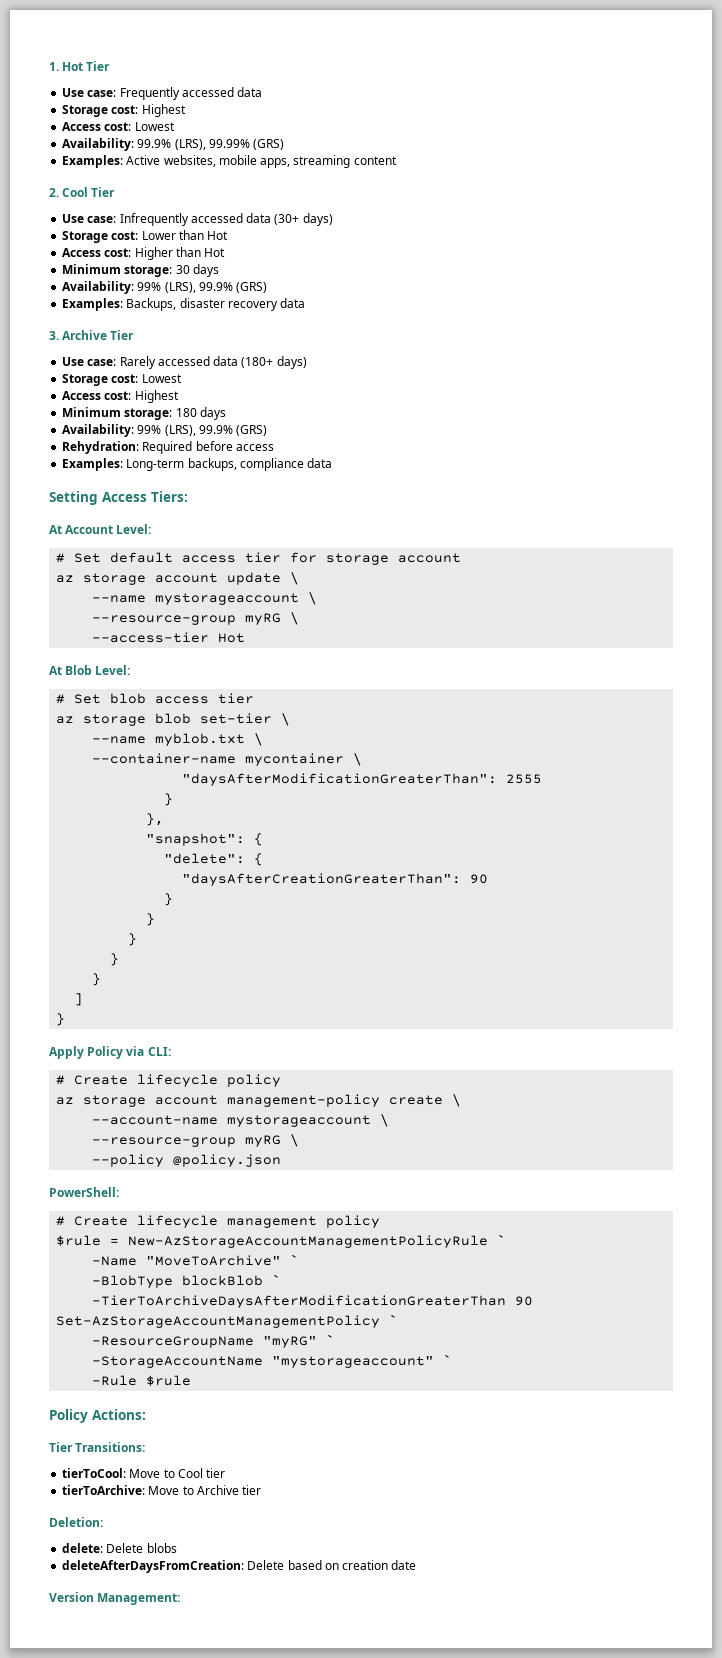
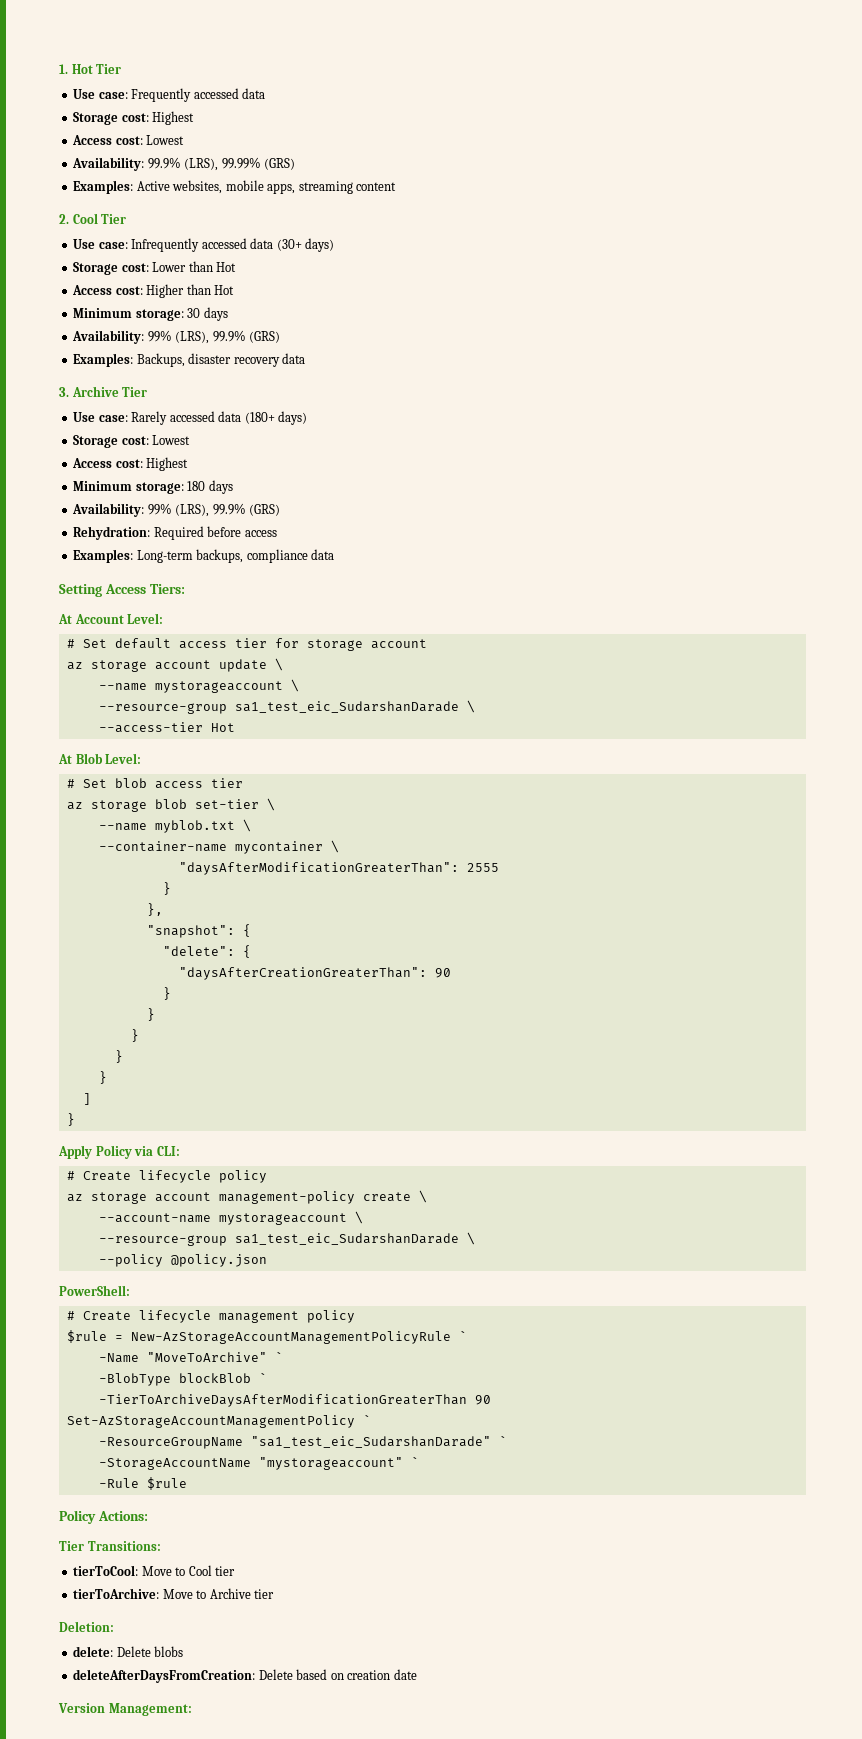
  --name mystorageaccount \
- --resource-group myRG \
+ --resource-group sa1_test_eic_SudarshanDarade \
  --account-name mystorageaccount \
- --resource-group myRG \
+ --resource-group sa1_test_eic_SudarshanDarade \
- -ResourceGroupName "myRG" `
+ -ResourceGroupName "sa1_test_eic_SudarshanDarade" `

